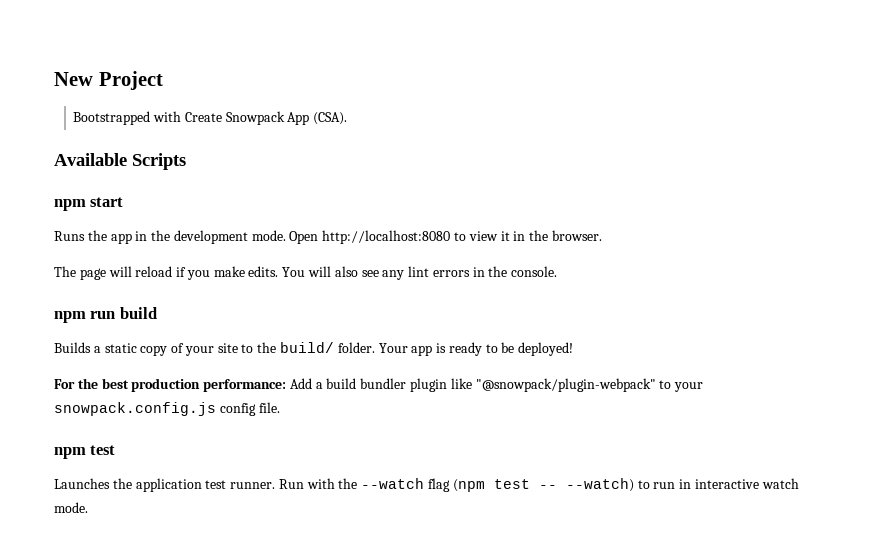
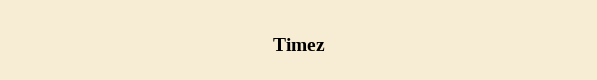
- New Project
- Bootstrapped with Create Snowpack App (CSA).
- Available Scripts
- npm start
- Runs the app in the development mode. Open http://localhost:8080 to view it in the browser.
- The page will reload if you make edits. You will also see any lint errors in the console.
- npm run build
- Builds a static copy of your site to the build/ folder. Your app is ready to be deployed!
- For the best production performance: Add a build bundler plugin like "@snowpack/plugin-webpack" to your snowpack.config.js config file.
- npm test
- Launches the application test runner. Run with the --watch flag (npm test -- --watch) to run in interactive watch mode.
+ Timez

